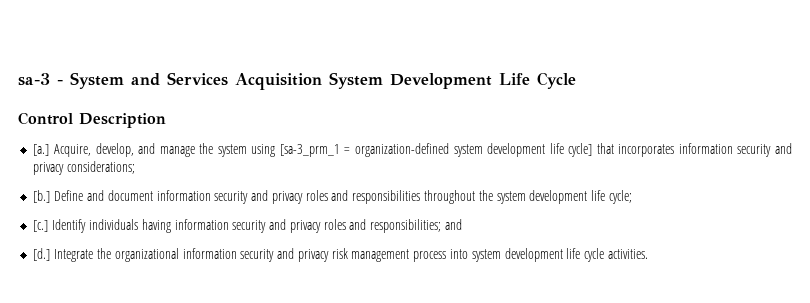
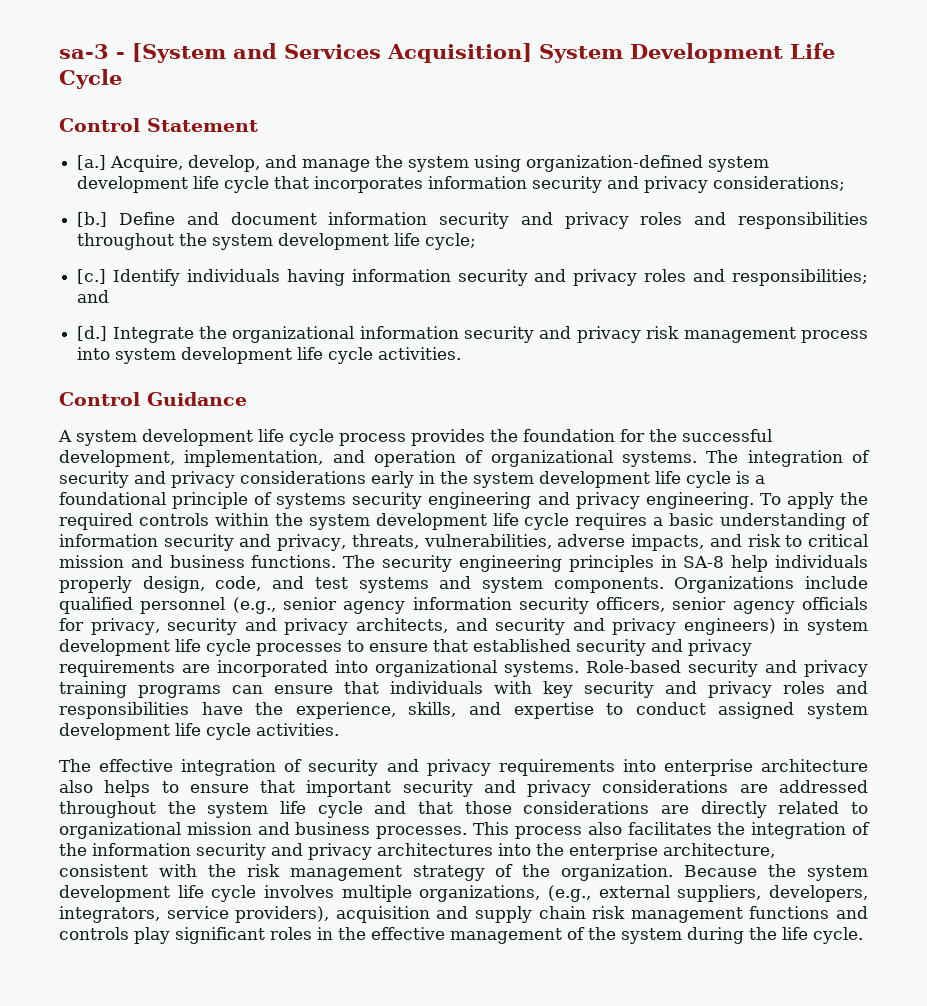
- sa-3 - System and Services Acquisition System Development Life Cycle
+ sa-3 - [System and Services Acquisition] System Development Life Cycle
- Control Description
+ Control Statement
- Acquire, develop, and manage the system using [sa-3_prm_1 = organization-defined system development life cycle] that incorporates information security and privacy considerations;
+ Acquire, develop, and manage the system using organization-defined system development life cycle that incorporates information security and privacy considerations;
+ Control Guidance
+ A system development life cycle process provides the foundation for the successful development, implementation, and operation of organizational systems. The integration of security and privacy considerations early in the system development life cycle is a foundational principle of systems security engineering and privacy engineering. To apply the required controls within the system development life cycle requires a basic understanding of information security and privacy, threats, vulnerabilities, adverse impacts, and risk to critical mission and business functions. The security engineering principles in SA-8 help individuals properly design, code, and test systems and system components. Organizations include qualified personnel (e.g., senior agency information security officers, senior agency officials for privacy, security and privacy architects, and security and privacy engineers) in system development life cycle processes to ensure that established security and privacy requirements are incorporated into organizational systems. Role-based security and privacy training programs can ensure that individuals with key security and privacy roles and responsibilities have the experience, skills, and expertise to conduct assigned system development life cycle activities.
+ The effective integration of security and privacy requirements into enterprise architecture also helps to ensure that important security and privacy considerations are addressed throughout the system life cycle and that those considerations are directly related to organizational mission and business processes. This process also facilitates the integration of the information security and privacy architectures into the enterprise architecture, consistent with the risk management strategy of the organization. Because the system development life cycle involves multiple organizations, (e.g., external suppliers, developers, integrators, service providers), acquisition and supply chain risk management functions and controls play significant roles in the effective management of the system during the life cycle.

